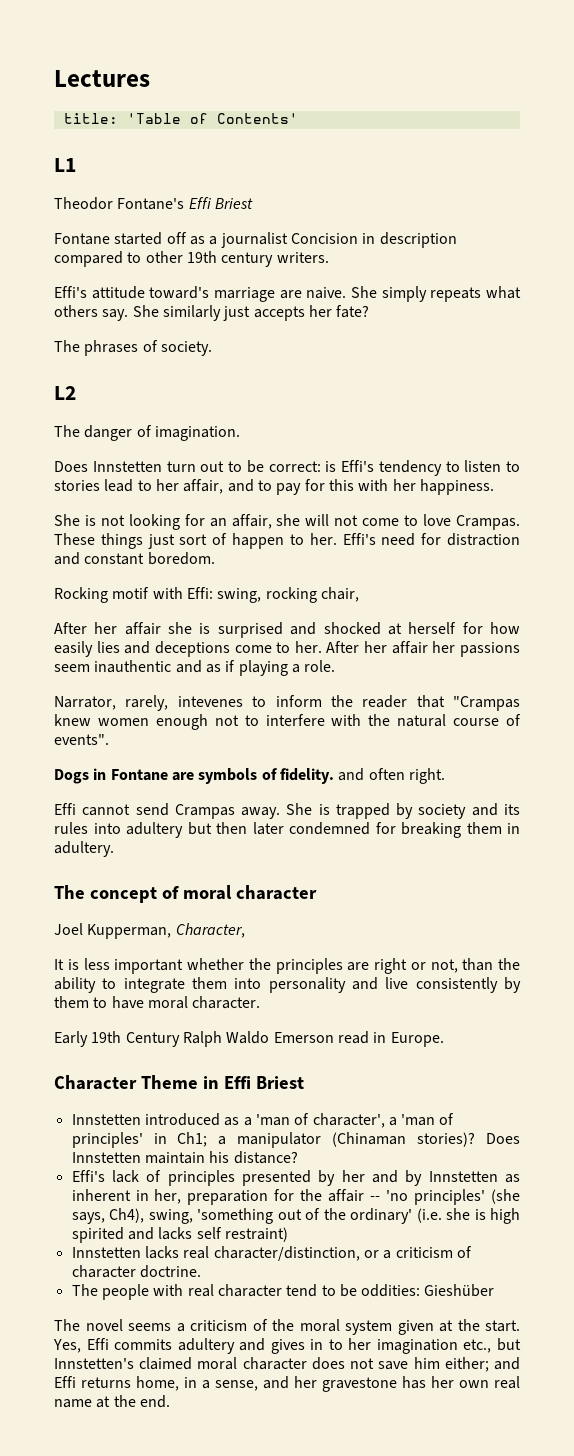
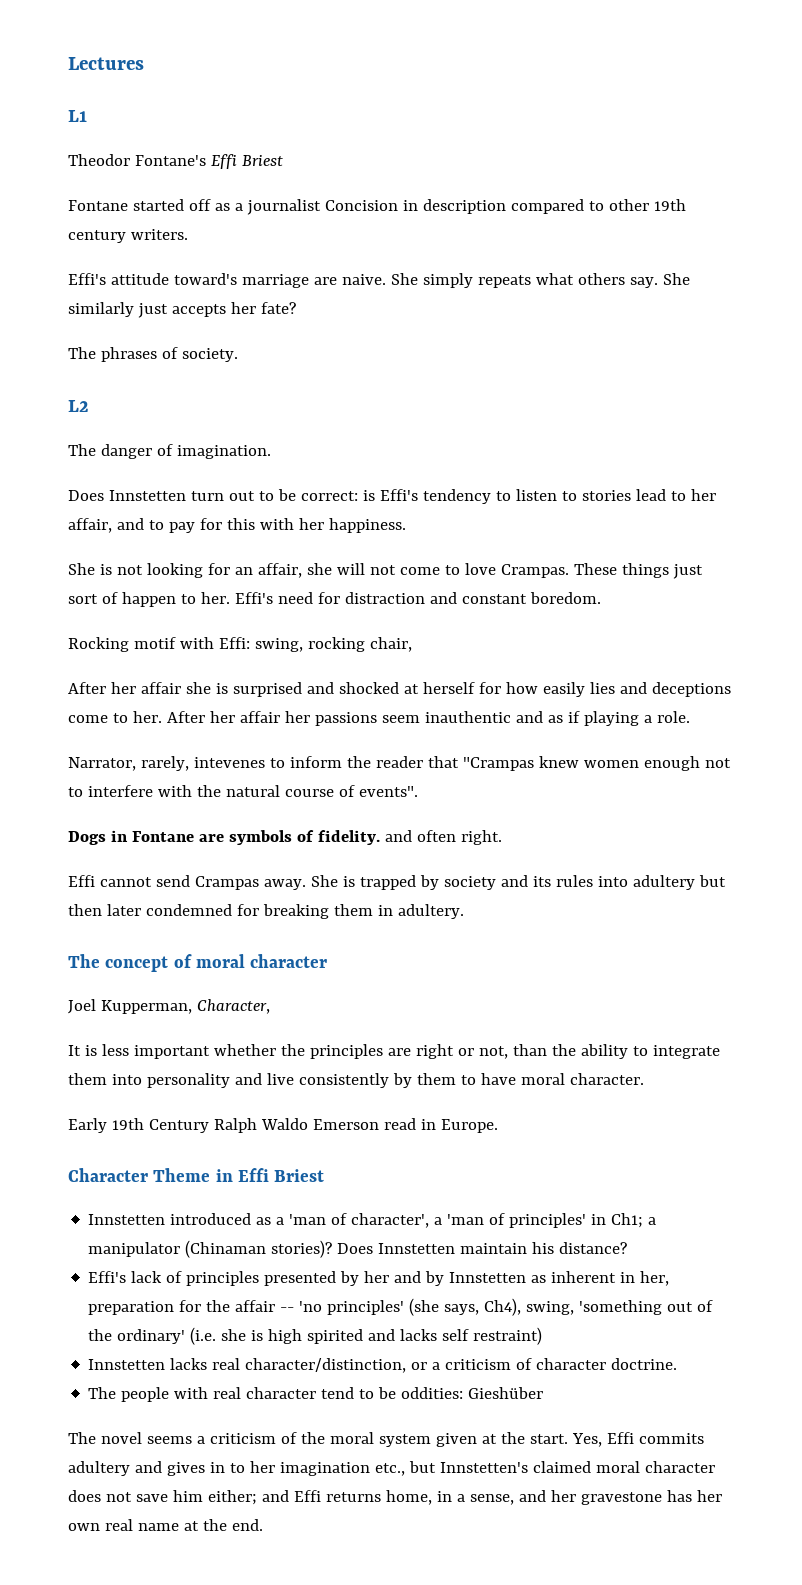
- title: 'Table of Contents'

